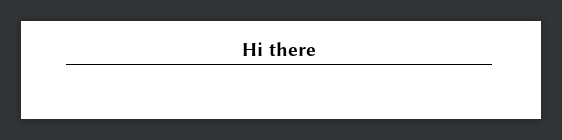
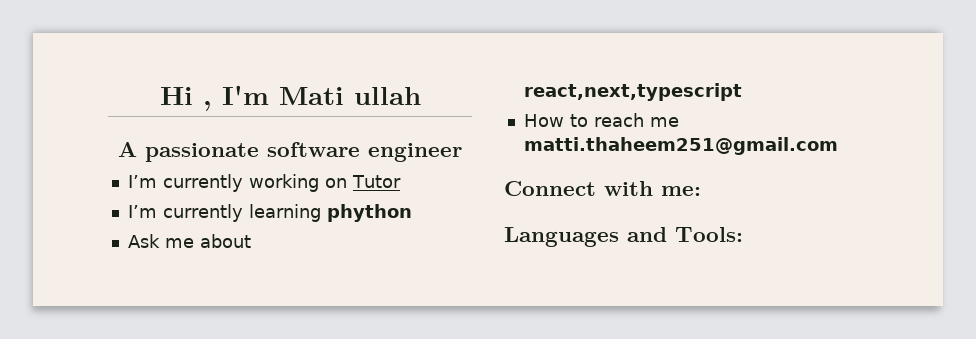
- Hi there
+ Hi , I'm Mati ullah
+ A passionate software engineer
+ I’m currently working on Tutor
+ I’m currently learning phython
+ Ask me about react,next,typescript
+ How to reach me matti.thaheem251@gmail.com
+ Connect with me:
+ Languages and Tools:

